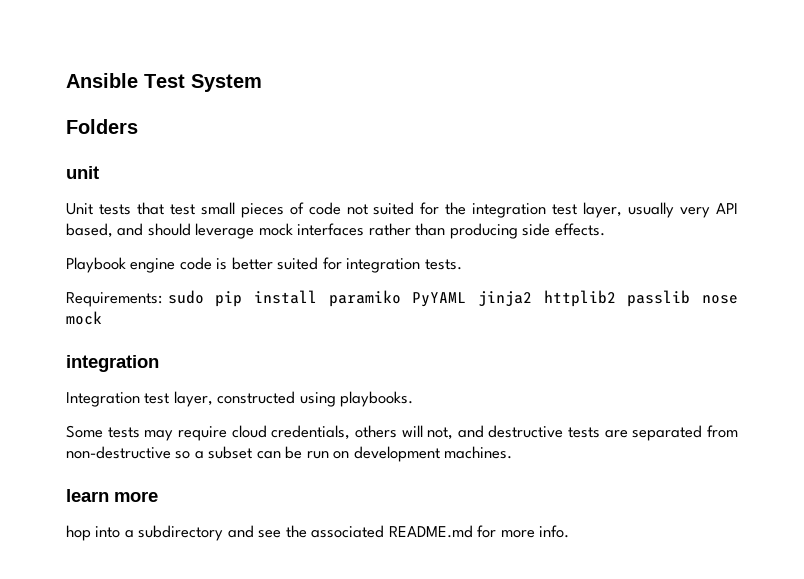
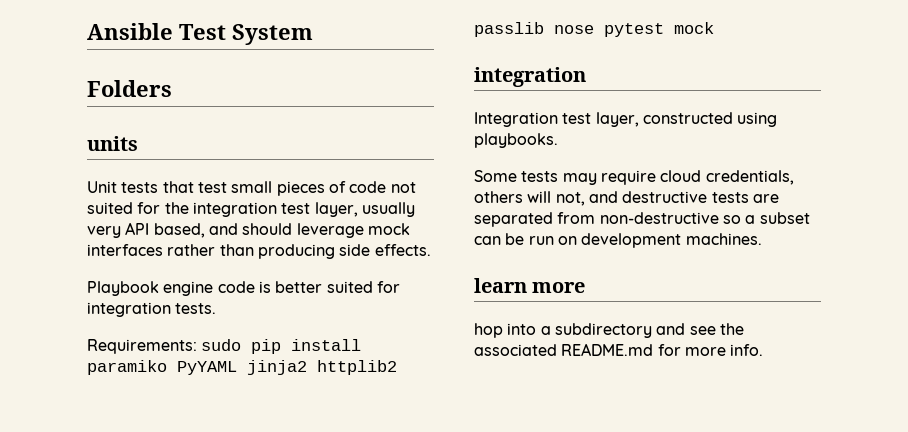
- unit
+ units
- Requirements: sudo pip install paramiko PyYAML jinja2 httplib2 passlib nose mock
+ Requirements: sudo pip install paramiko PyYAML jinja2 httplib2 passlib nose pytest mock

